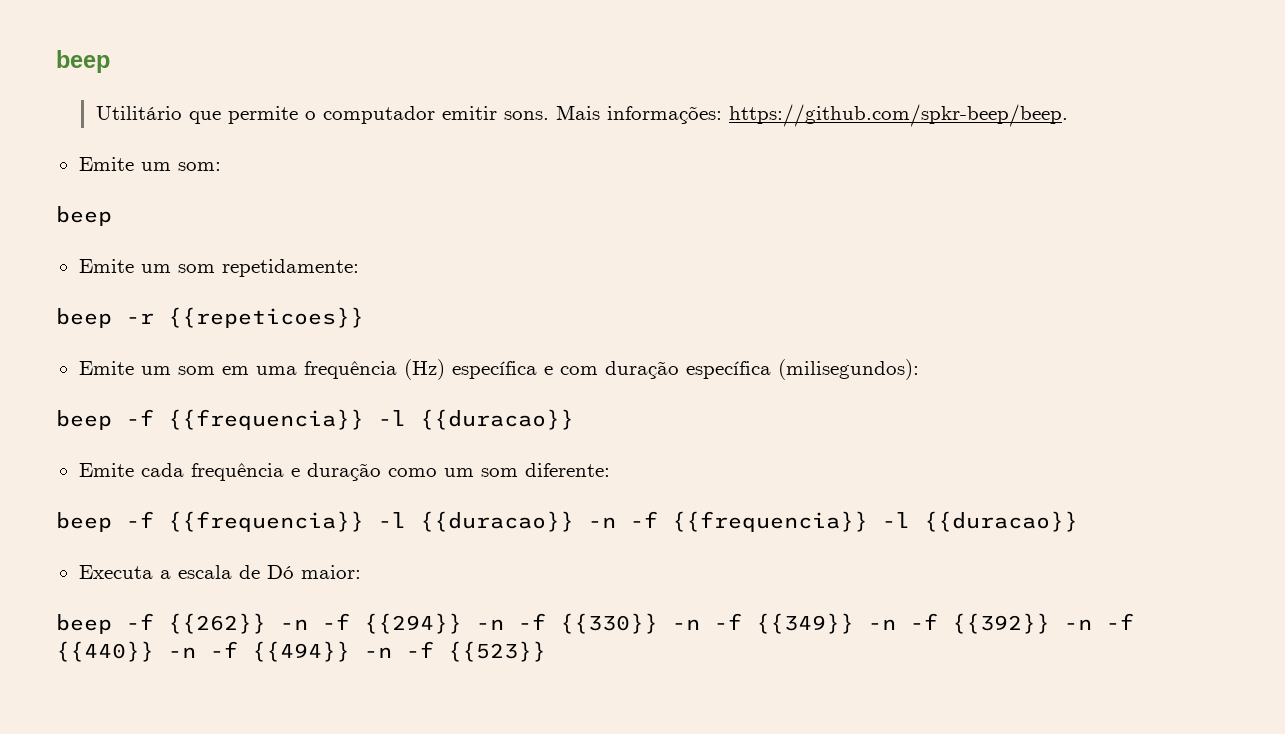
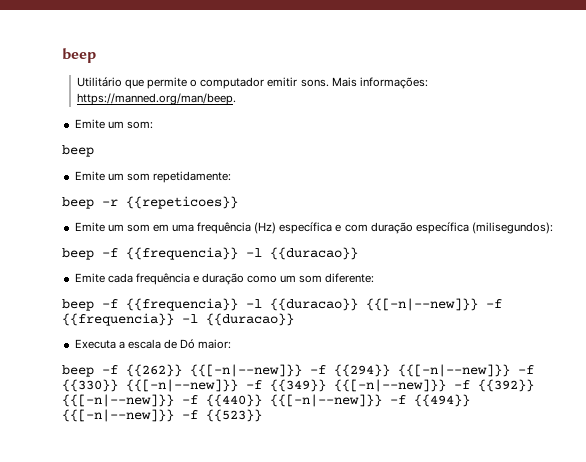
- Mais informações: https://github.com/spkr-beep/beep.
+ Mais informações: https://manned.org/man/beep.
- beep -f {{frequencia}} -l {{duracao}} -n -f {{frequencia}} -l {{duracao}}
+ beep -f {{frequencia}} -l {{duracao}} {{[-n|--new]}} -f {{frequencia}} -l {{duracao}}
- beep -f {{262}} -n -f {{294}} -n -f {{330}} -n -f {{349}} -n -f {{392}} -n -f {{440}} -n -f {{494}} -n -f {{523}}
+ beep -f {{262}} {{[-n|--new]}} -f {{294}} {{[-n|--new]}} -f {{330}} {{[-n|--new]}} -f {{349}} {{[-n|--new]}} -f {{392}} {{[-n|--new]}} -f {{440}} {{[-n|--new]}} -f {{494}} {{[-n|--new]}} -f {{523}}

